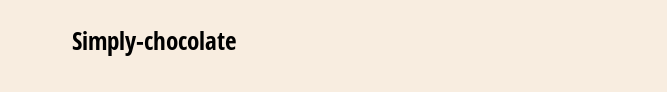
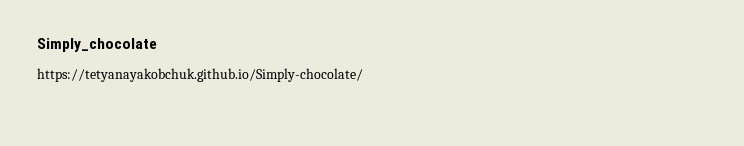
- Simply-chocolate
+ Simply_chocolate
+ https://tetyanayakobchuk.github.io/Simply-chocolate/

